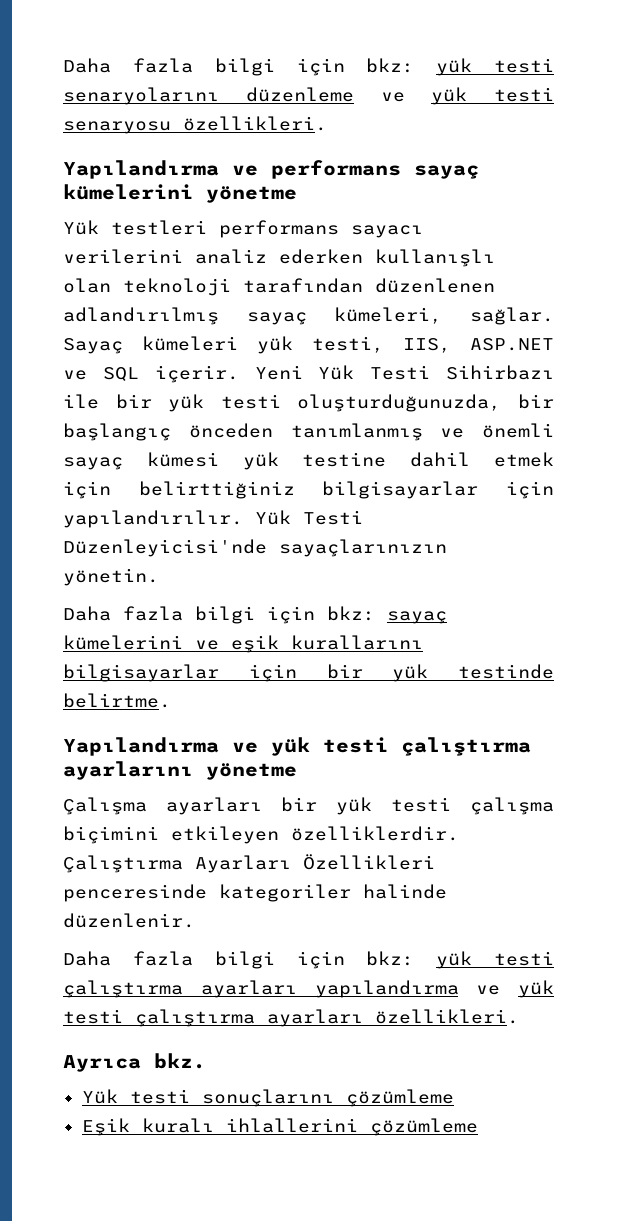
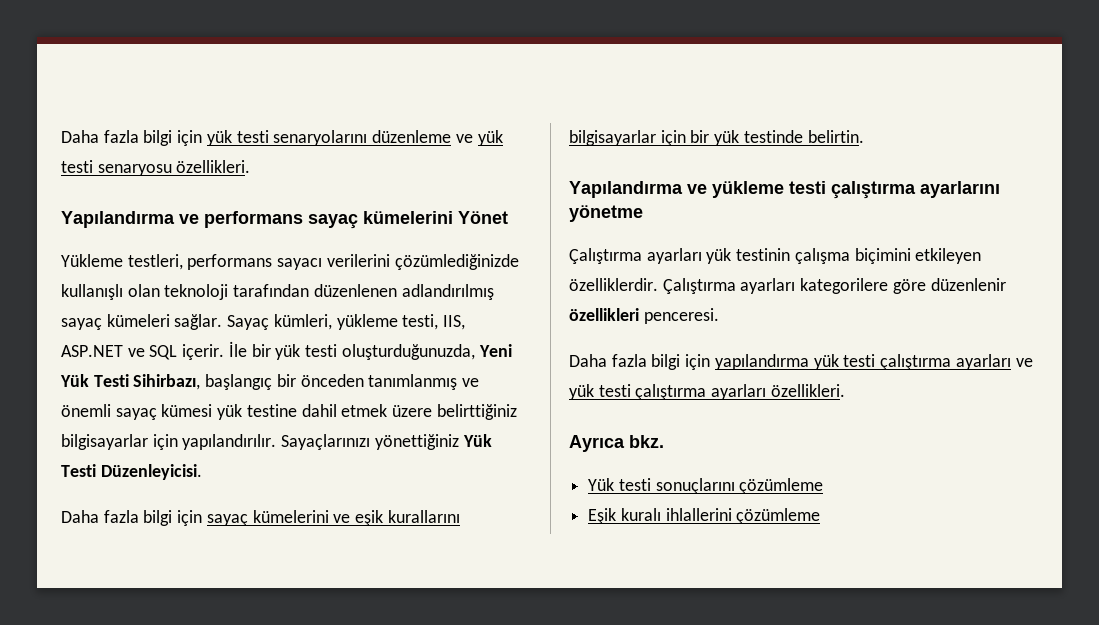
- Daha fazla bilgi için bkz: yük testi senaryolarını düzenleme ve yük testi senaryosu özellikleri.
+ Daha fazla bilgi için yük testi senaryolarını düzenleme ve yük testi senaryosu özellikleri.
- Yapılandırma ve performans sayaç kümelerini yönetme
- Yük testleri performans sayacı verilerini analiz ederken kullanışlı olan teknoloji tarafından düzenlenen adlandırılmış sayaç kümeleri, sağlar.
+ Yapılandırma ve performans sayaç kümelerini Yönet
+ Yükleme testleri, performans sayacı verilerini çözümlediğinizde kullanışlı olan teknoloji tarafından düzenlenen adlandırılmış sayaç kümeleri sağlar.
- Sayaç kümeleri yük testi, IIS, ASP.NET ve SQL içerir.
+ Sayaç kümleri, yükleme testi, IIS, ASP.NET ve SQL içerir.
- Yeni Yük Testi Sihirbazı ile bir yük testi oluşturduğunuzda, bir başlangıç önceden tanımlanmış ve önemli sayaç kümesi yük testine dahil etmek için belirttiğiniz bilgisayarlar için yapılandırılır.
+ İle bir yük testi oluşturduğunuzda, Yeni Yük Testi Sihirbazı, başlangıç bir önceden tanımlanmış ve önemli sayaç kümesi yük testine dahil etmek üzere belirttiğiniz bilgisayarlar için yapılandırılır.
- Yük Testi Düzenleyicisi'nde sayaçlarınızın yönetin.
- Daha fazla bilgi için bkz: sayaç kümelerini ve eşik kurallarını bilgisayarlar için bir yük testinde belirtme.
- Yapılandırma ve yük testi çalıştırma ayarlarını yönetme
+ Sayaçlarınızı yönettiğiniz Yük Testi Düzenleyicisi.
+ Daha fazla bilgi için sayaç kümelerini ve eşik kurallarını bilgisayarlar için bir yük testinde belirtin.
+ Yapılandırma ve yükleme testi çalıştırma ayarlarını yönetme
- Çalışma ayarları bir yük testi çalışma biçimini etkileyen özelliklerdir.
+ Çalıştırma ayarları yük testinin çalışma biçimini etkileyen özelliklerdir.
- Çalıştırma Ayarları Özellikleri penceresinde kategoriler halinde düzenlenir.
- Daha fazla bilgi için bkz: yük testi çalıştırma ayarları yapılandırma ve yük testi çalıştırma ayarları özellikleri.
+ Çalıştırma ayarları kategorilere göre düzenlenir özellikleri penceresi.
+ Daha fazla bilgi için yapılandırma yük testi çalıştırma ayarları ve yük testi çalıştırma ayarları özellikleri.

